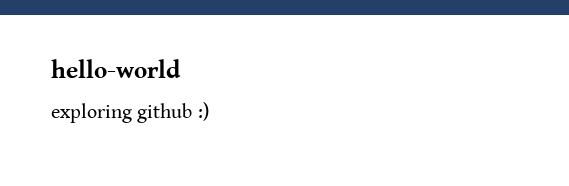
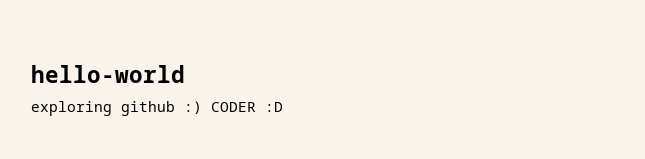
- exploring github :)
+ exploring github :) CODER :D

